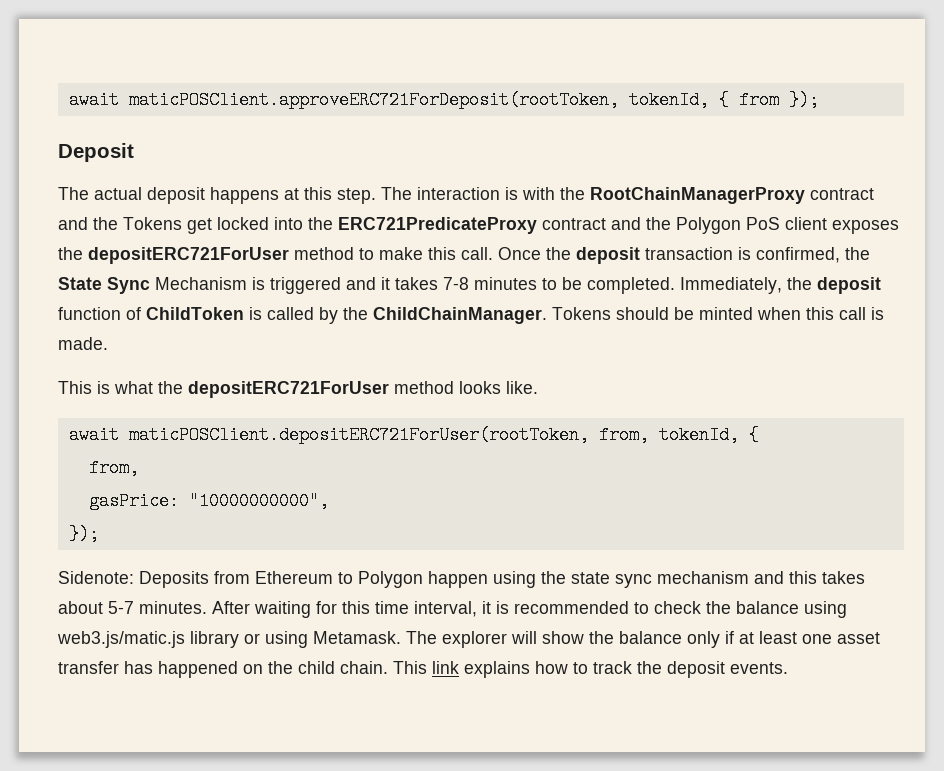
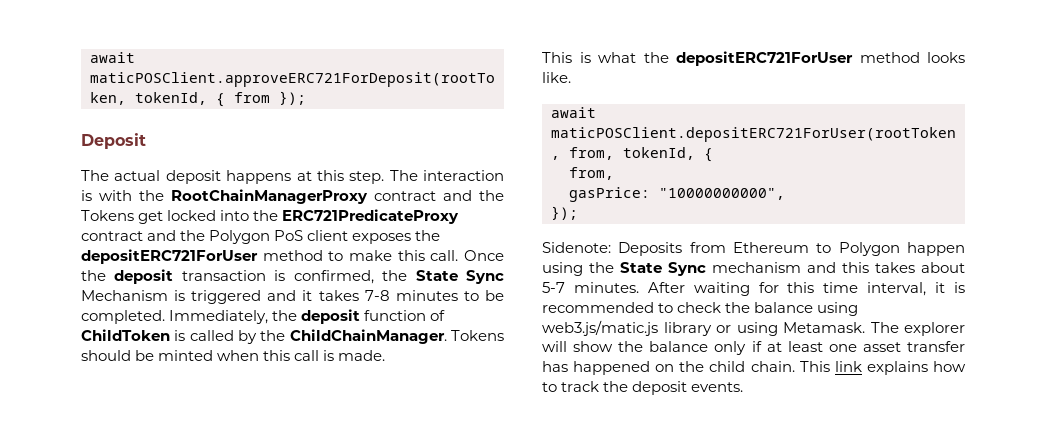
- Sidenote: Deposits from Ethereum to Polygon happen using the state sync mechanism and this takes about 5-7 minutes.
+ Sidenote: Deposits from Ethereum to Polygon happen using the State Sync mechanism and this takes about 5-7 minutes.

